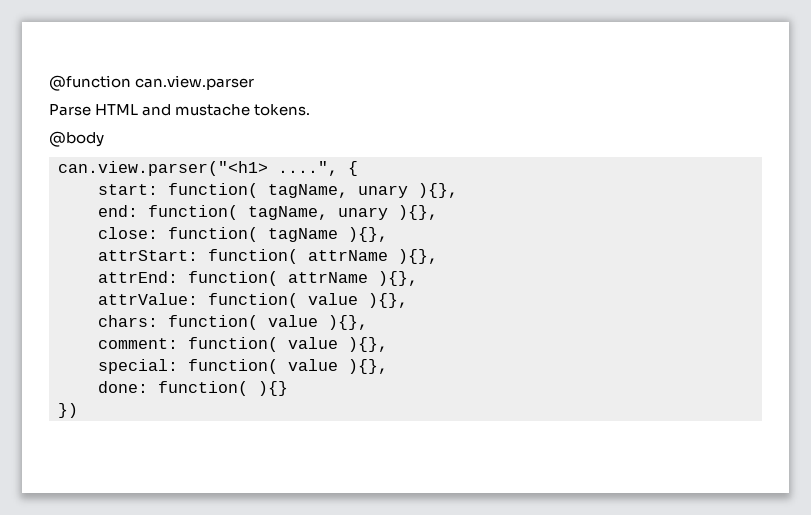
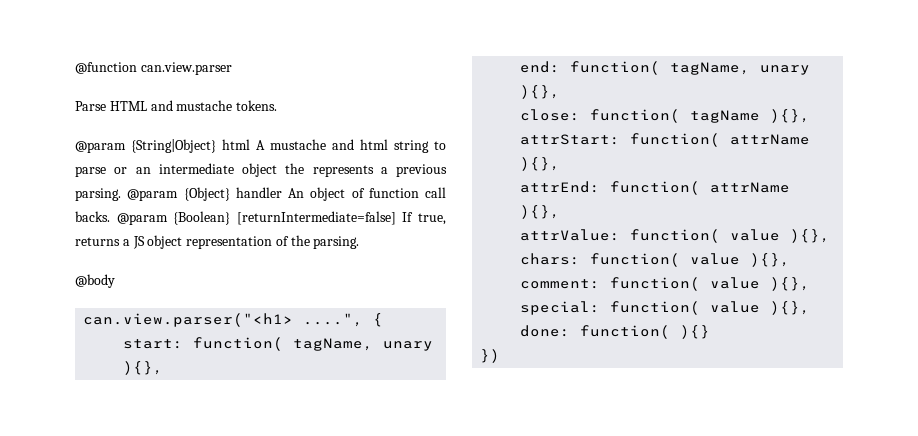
+ @param {String|Object} html A mustache and html string to parse or an intermediate object the represents a previous parsing. @param {Object} handler An object of function call backs. @param {Boolean} [returnIntermediate=false] If true, returns a JS object representation of the parsing.

